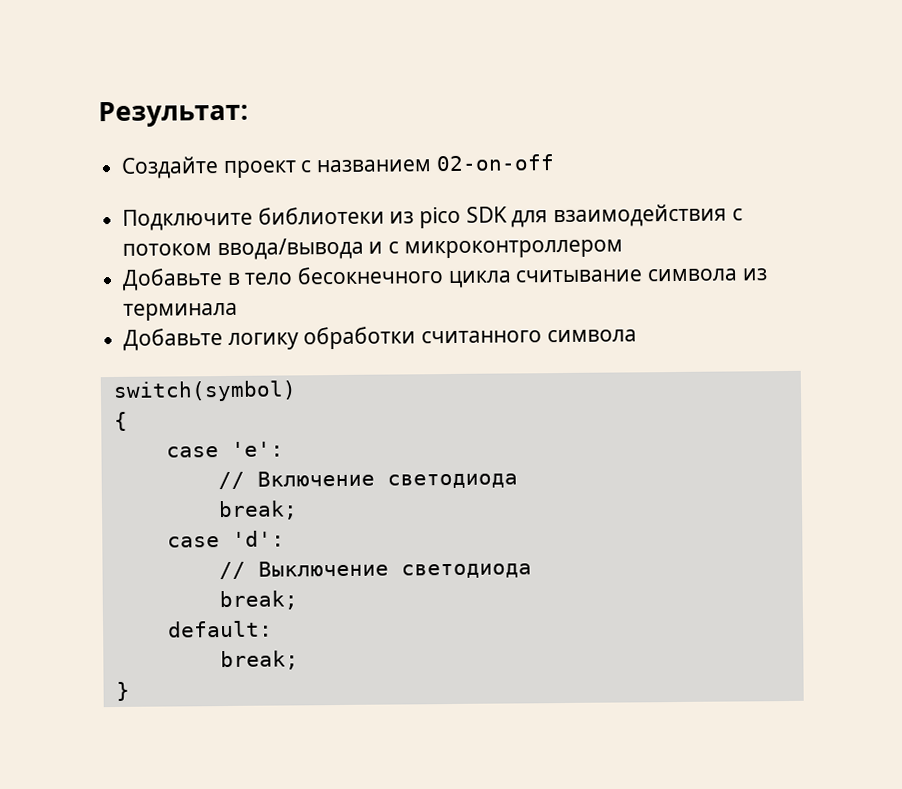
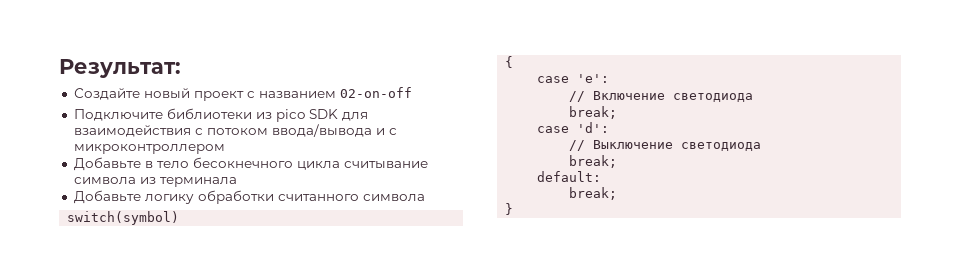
- Создайте проект c названием 02-on-off
+ Создайте новый проект c названием 02-on-off

